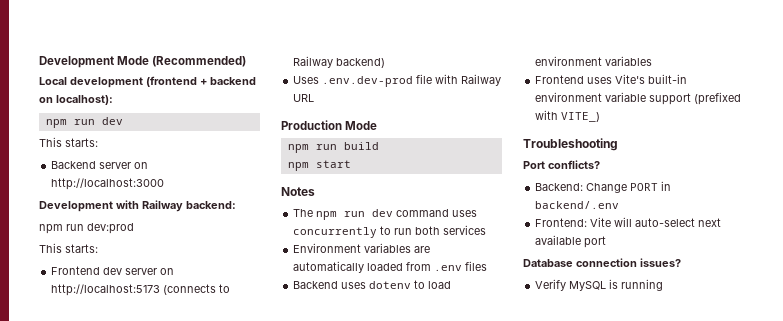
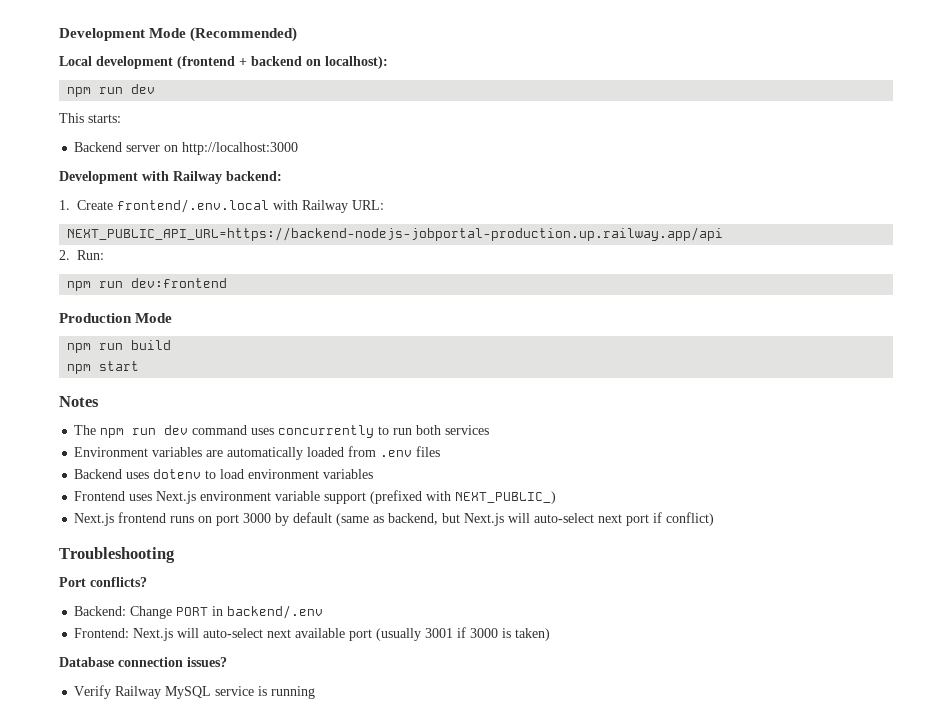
- npm run dev:prod
- This starts:
- Frontend dev server on http://localhost:5173 (connects to Railway backend)
- Uses .env.dev-prod file with Railway URL
+ 1. Create frontend/.env.local with Railway URL:
+ NEXT_PUBLIC_API_URL=https://backend-nodejs-jobportal-production.up.railway.app/api
+ 2. Run:
+ npm run dev:frontend
- Frontend uses Vite's built-in environment variable support (prefixed with VITE_)
+ Frontend uses Next.js environment variable support (prefixed with NEXT_PUBLIC_)
+ Next.js frontend runs on port 3000 by default (same as backend, but Next.js will auto-select next port if conflict)
- Frontend: Vite will auto-select next available port
+ Frontend: Next.js will auto-select next available port (usually 3001 if 3000 is taken)
- Verify MySQL is running
+ Verify Railway MySQL service is running

